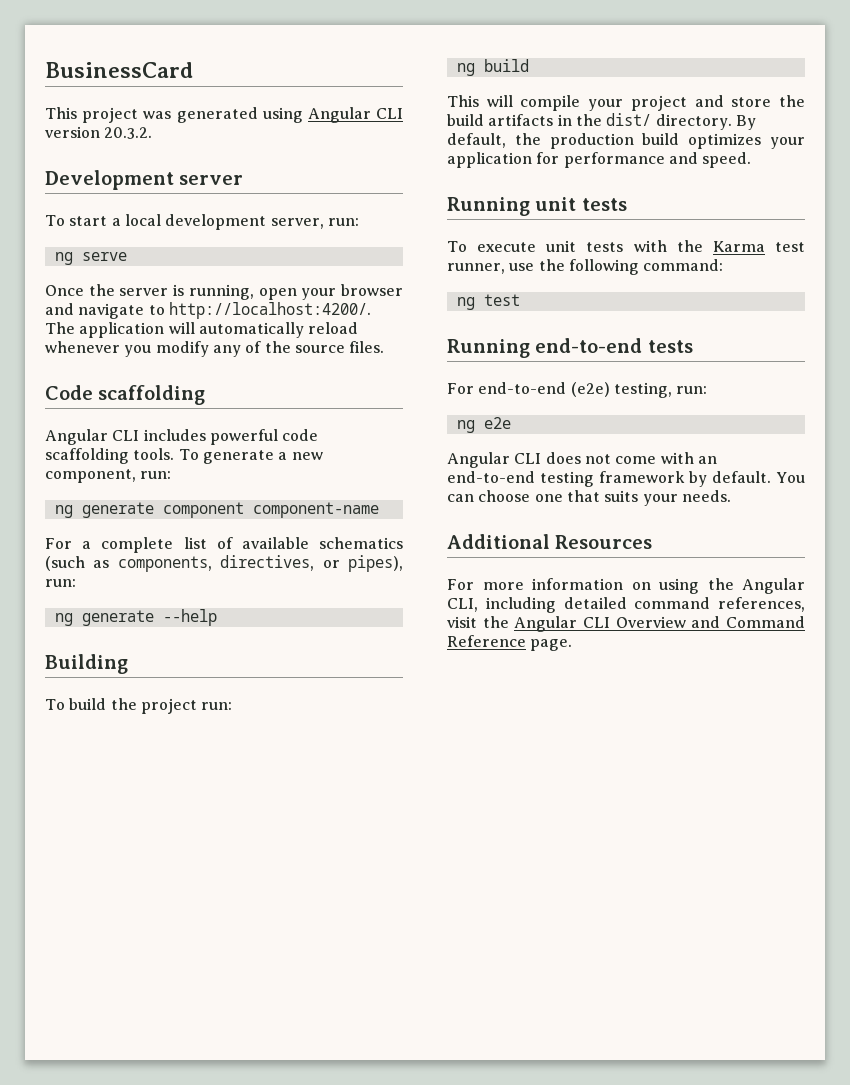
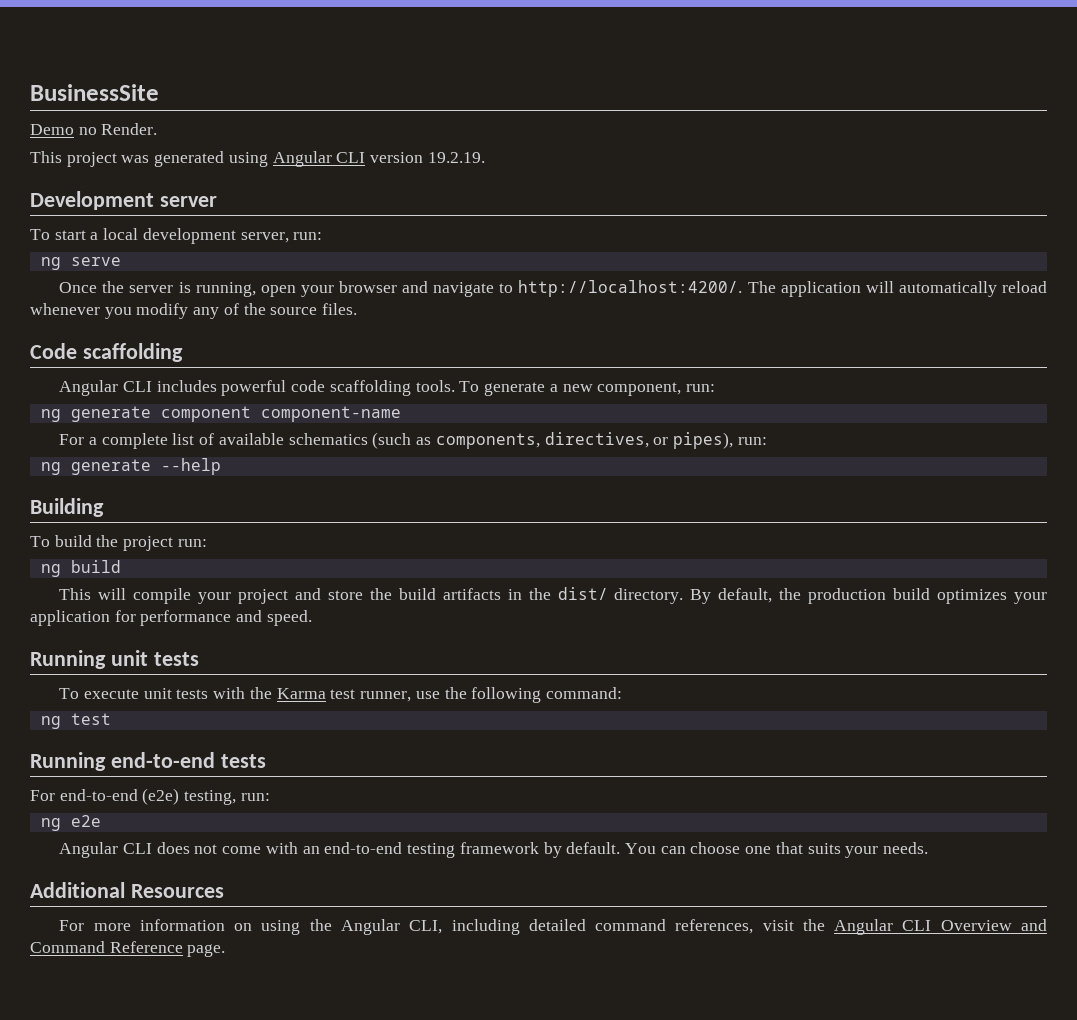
- BusinessCard
+ BusinessSite
+ Demo no Render.
- This project was generated using Angular CLI version 20.3.2.
+ This project was generated using Angular CLI version 19.2.19.

